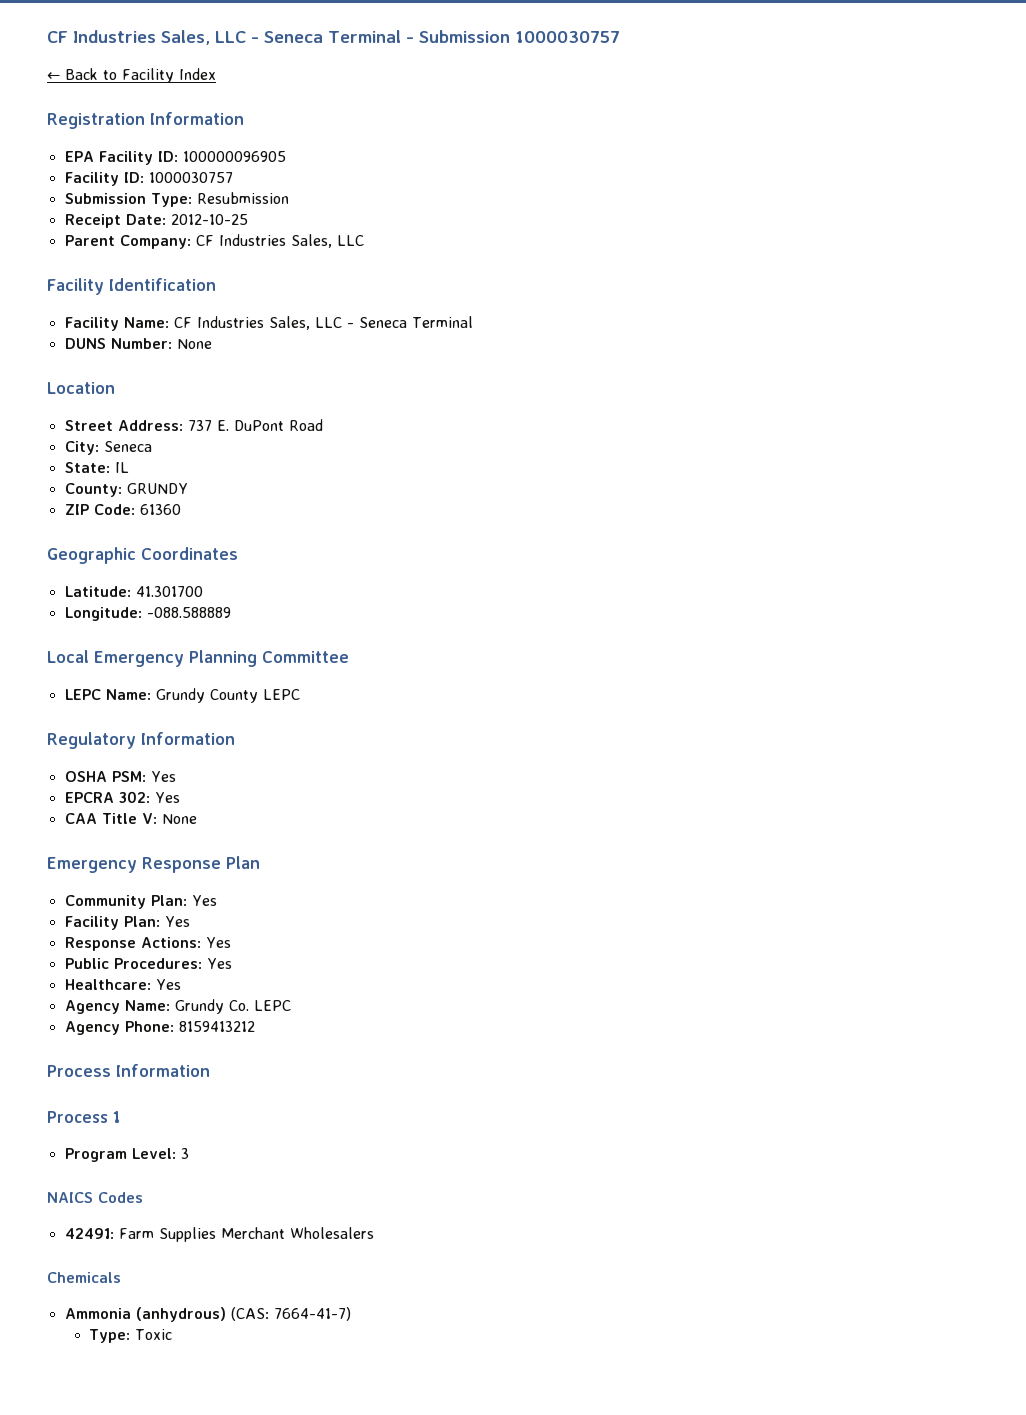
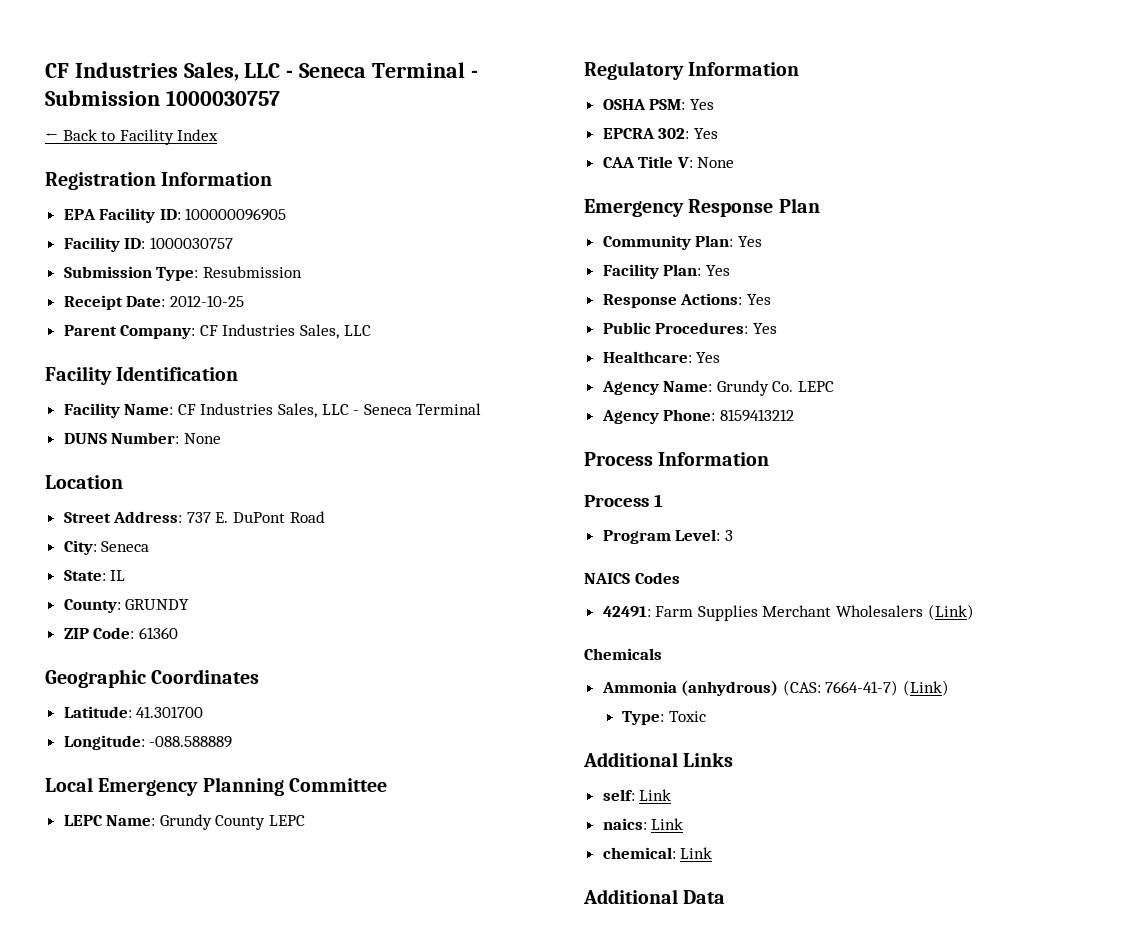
- 42491: Farm Supplies Merchant Wholesalers
+ 42491: Farm Supplies Merchant Wholesalers (Link)
- Ammonia (anhydrous) (CAS: 7664-41-7)
+ Ammonia (anhydrous) (CAS: 7664-41-7) (Link)
+ Additional Links
+ self: Link
+ naics: Link
+ chemical: Link
+ Additional Data

